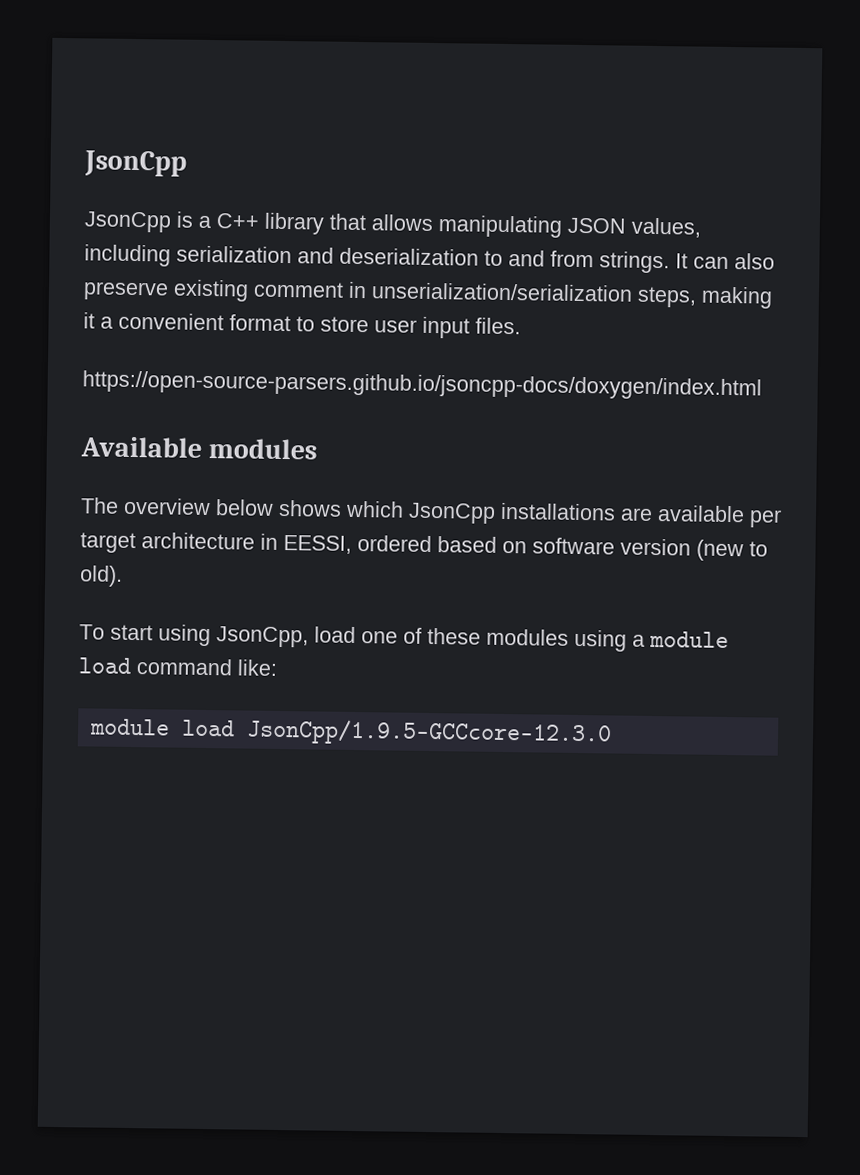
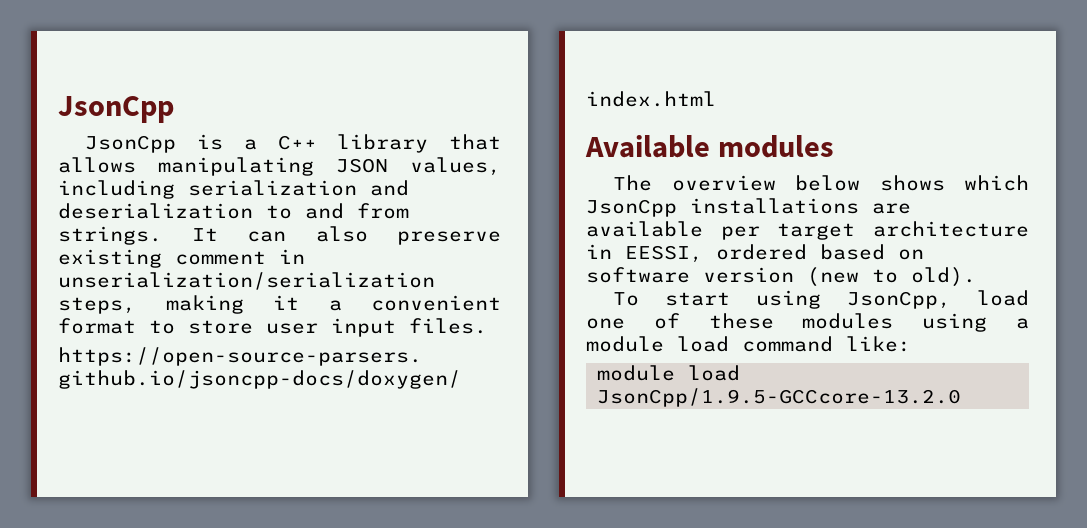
- module load JsonCpp/1.9.5-GCCcore-12.3.0
+ module load JsonCpp/1.9.5-GCCcore-13.2.0

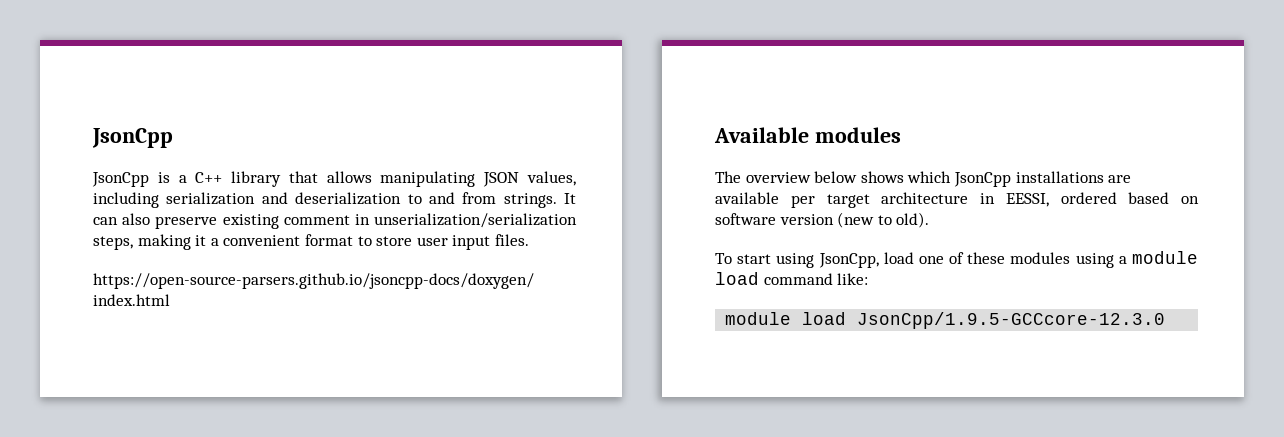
- module load JsonCpp/1.9.5-GCCcore-13.2.0
+ module load JsonCpp/1.9.5-GCCcore-12.3.0

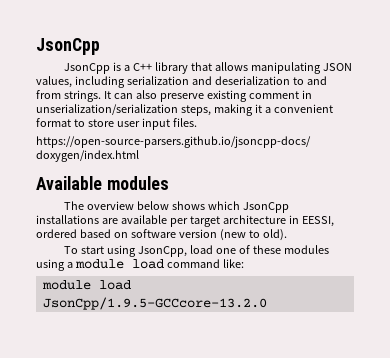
- module load JsonCpp/1.9.5-GCCcore-12.3.0
+ module load JsonCpp/1.9.5-GCCcore-13.2.0

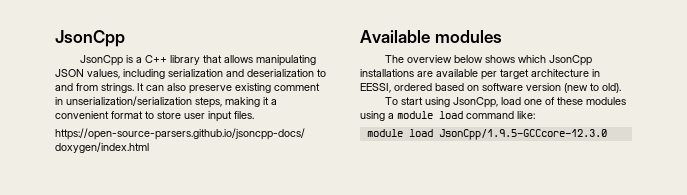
- module load JsonCpp/1.9.5-GCCcore-13.2.0
+ module load JsonCpp/1.9.5-GCCcore-12.3.0

